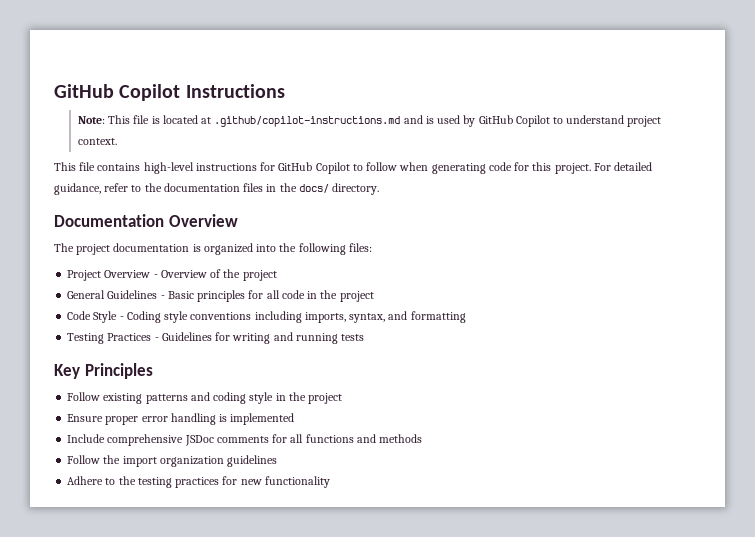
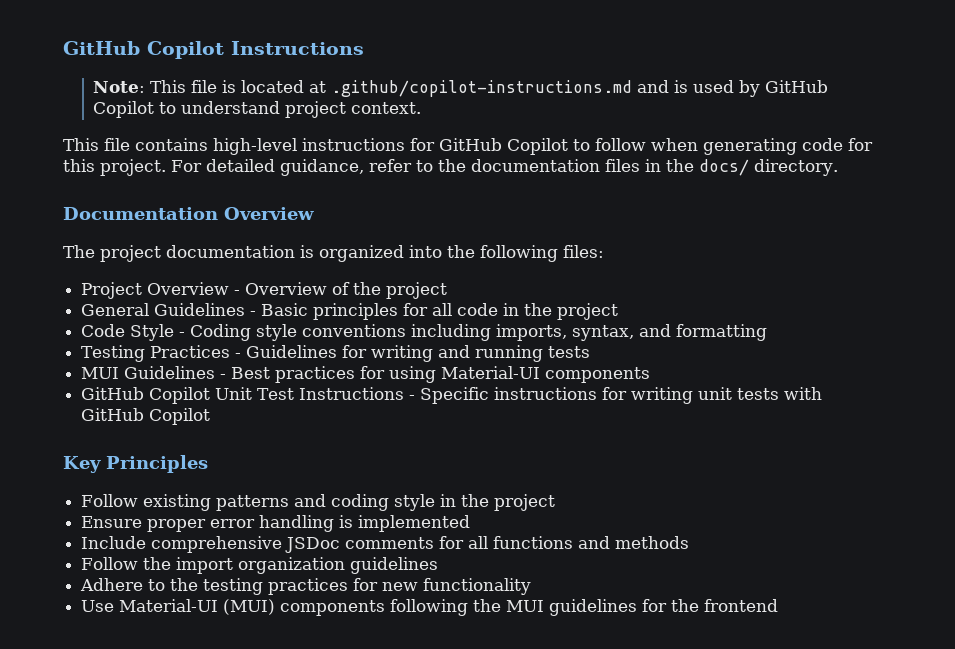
+ MUI Guidelines - Best practices for using Material-UI components
+ GitHub Copilot Unit Test Instructions - Specific instructions for writing unit tests with GitHub Copilot
+ Use Material-UI (MUI) components following the MUI guidelines for the frontend

